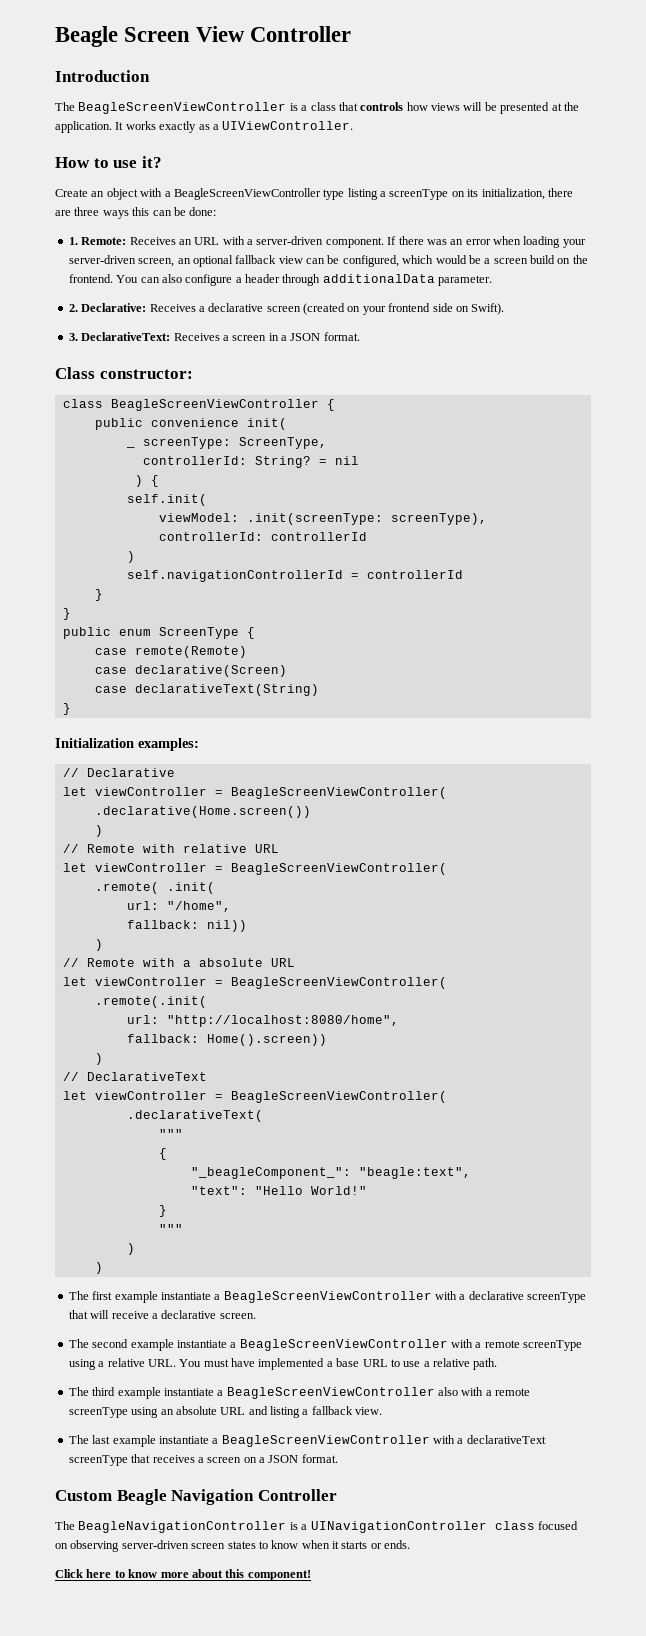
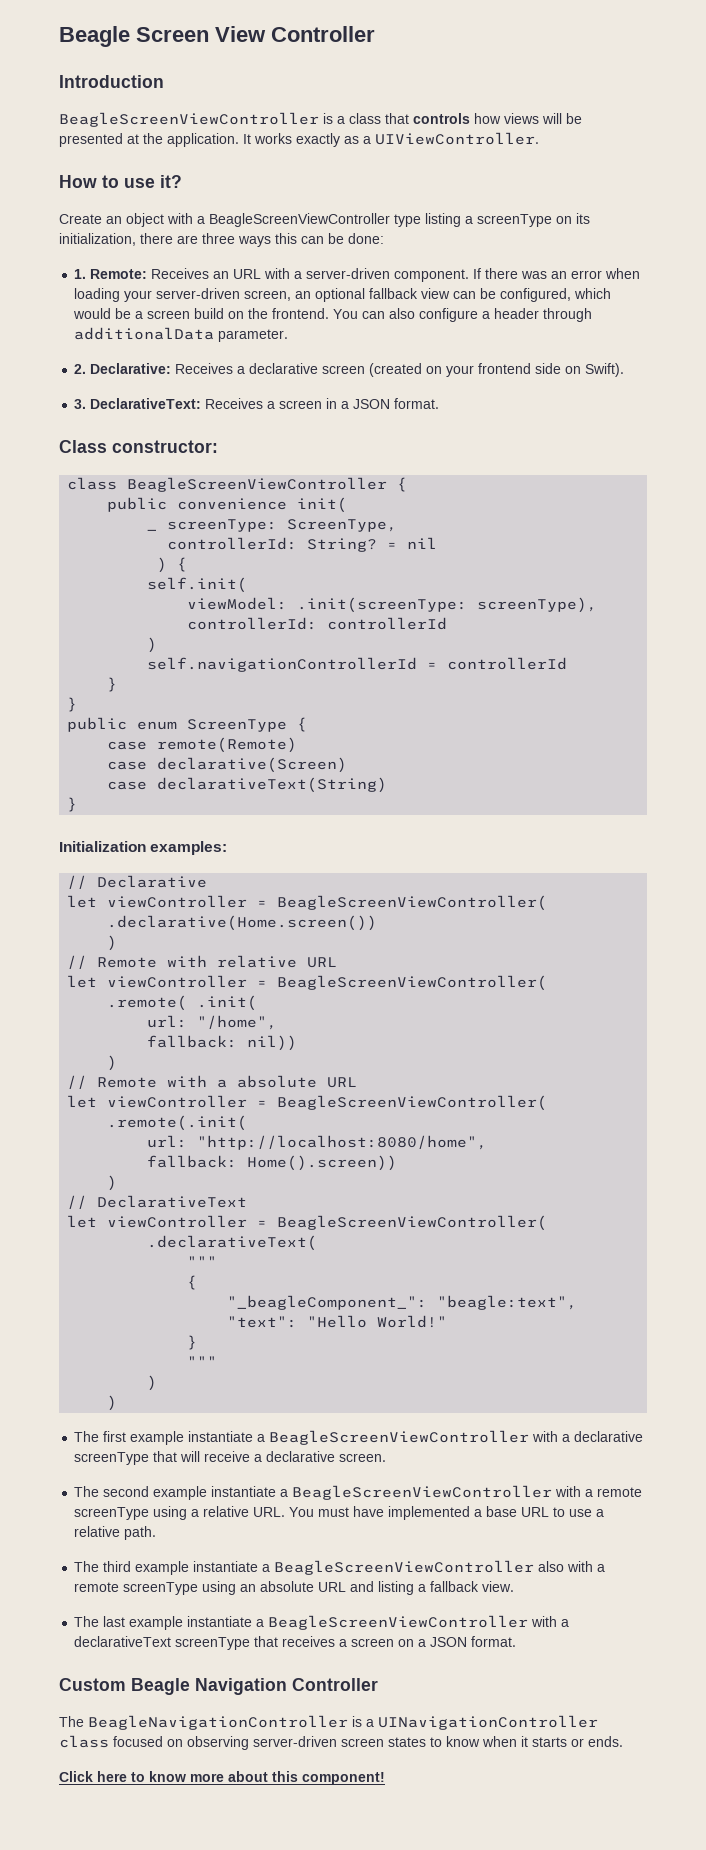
- The BeagleScreenViewController is a class that controls how views will be presented at the application.
+ BeagleScreenViewController is a class that controls how views will be presented at the application.

